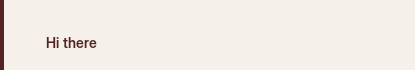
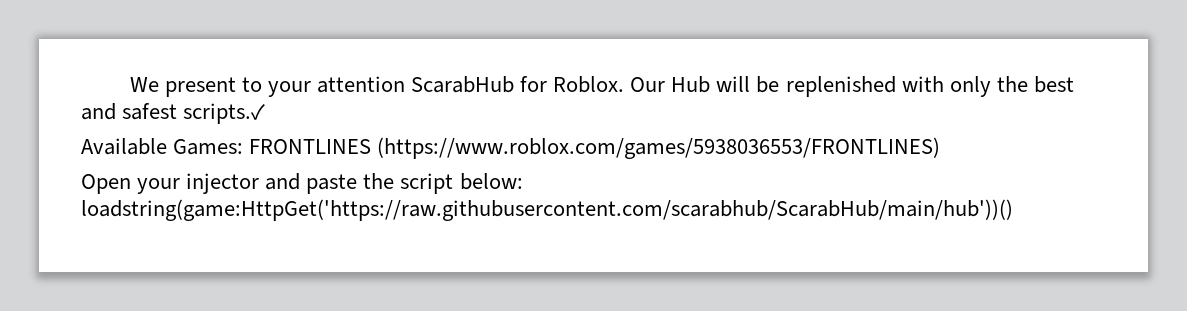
- Hi there
+ We present to your attention ScarabHub for Roblox. Our Hub will be replenished with only the best and safest scripts.✓
+ Available Games: FRONTLINES (https://www.roblox.com/games/5938036553/FRONTLINES)
+ Open your injector and paste the script below: loadstring(game:HttpGet('https://raw.githubusercontent.com/scarabhub/ScarabHub/main/hub'))()

